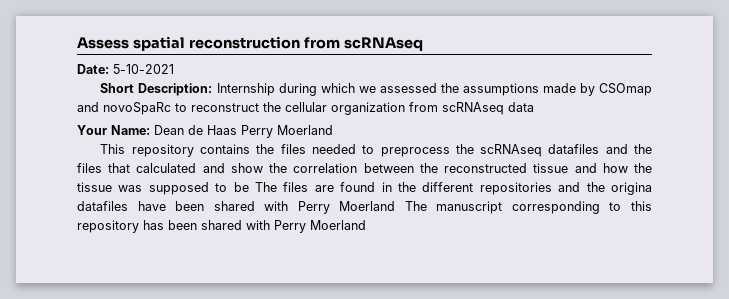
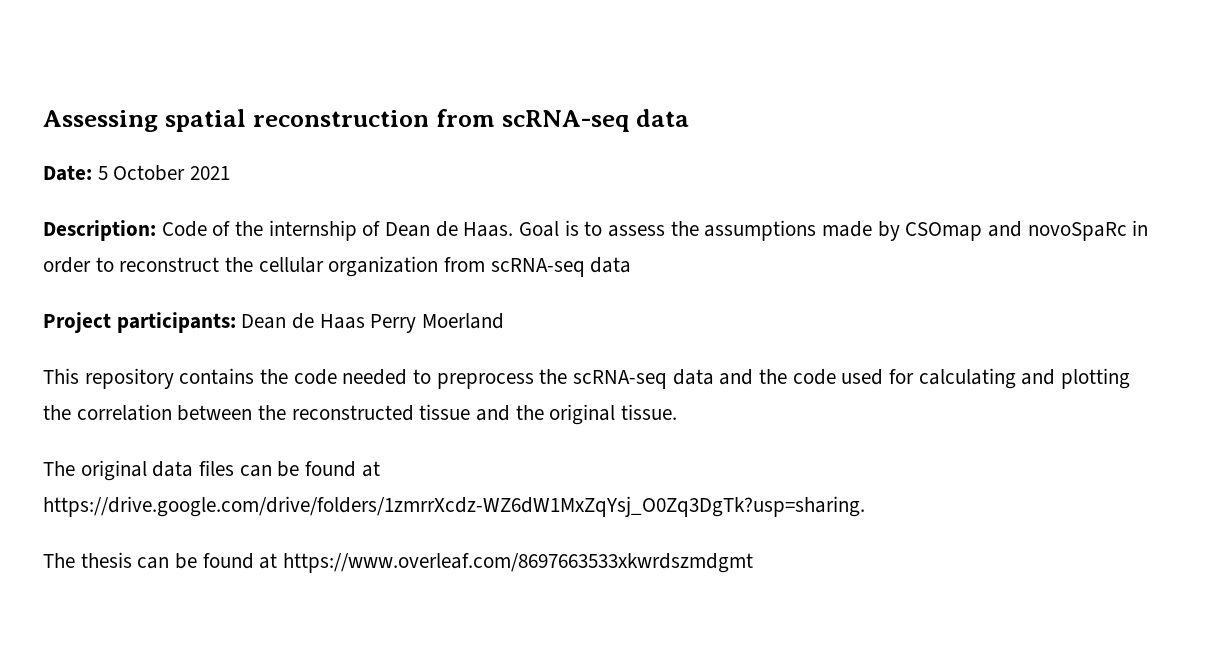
- Assess spatial reconstruction from scRNAseq
+ Assessing spatial reconstruction from scRNA-seq data
- Date: 5-10-2021
- Short Description: Internship during which we assessed the assumptions made by CSOmap and novoSpaRc to reconstruct the cellular organization from scRNAseq data
- Your Name: Dean de Haas Perry Moerland
+ Date: 5 October 2021
+ Description: Code of the internship of Dean de Haas. Goal is to assess the assumptions made by CSOmap and novoSpaRc in order to reconstruct the cellular organization from scRNA-seq data
+ Project participants: Dean de Haas Perry Moerland
- This repository contains the files needed to preprocess the scRNAseq datafiles and the files that calculated and show the correlation between the reconstructed tissue and how the tissue was supposed to be The files are found in the different repositories and the origina datafiles have been shared with Perry Moerland The manuscript corresponding to this repository has been shared with Perry Moerland
+ This repository contains the code needed to preprocess the scRNA-seq data and the code used for calculating and plotting the correlation between the reconstructed tissue and the original tissue.
+ The original data files can be found at https://drive.google.com/drive/folders/1zmrrXcdz-WZ6dW1MxZqYsj_O0Zq3DgTk?usp=sharing.
+ The thesis can be found at https://www.overleaf.com/8697663533xkwrdszmdgmt

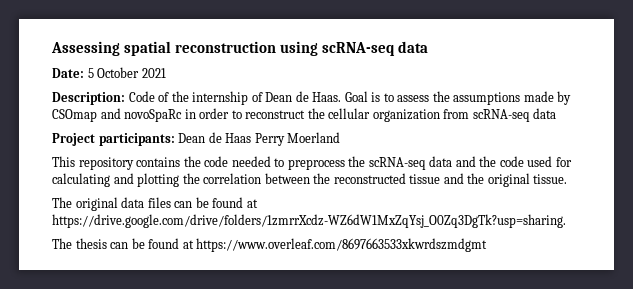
- Assessing spatial reconstruction from scRNA-seq data
+ Assessing spatial reconstruction using scRNA-seq data

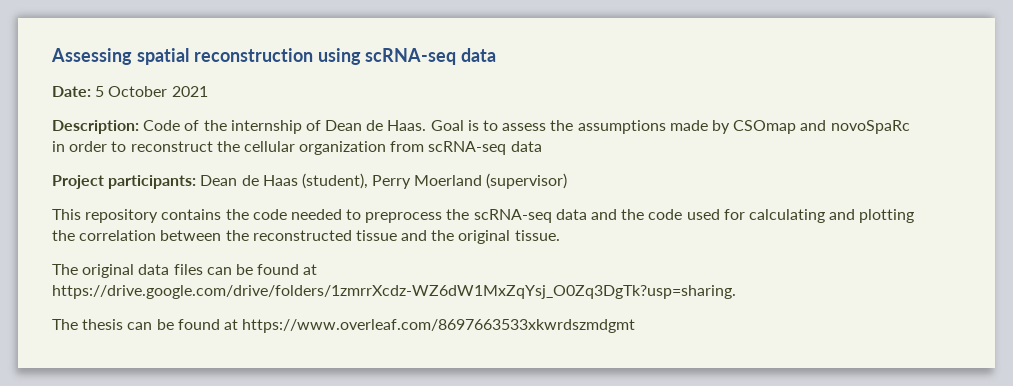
- Project participants: Dean de Haas Perry Moerland
+ Project participants: Dean de Haas (student), Perry Moerland (supervisor)

